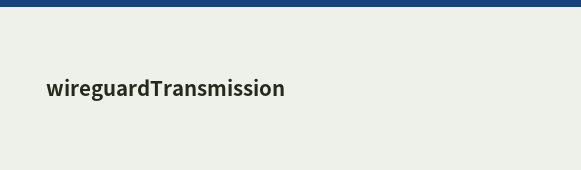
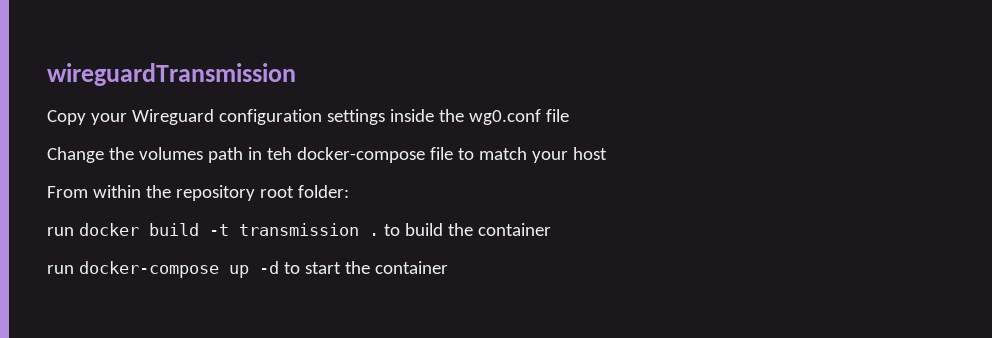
+ Copy your Wireguard configuration settings inside the wg0.conf file
+ Change the volumes path in teh docker-compose file to match your host
+ From within the repository root folder:
+ run docker build -t transmission . to build the container
+ run docker-compose up -d to start the container

